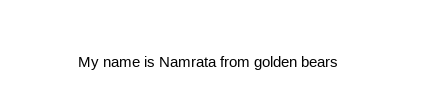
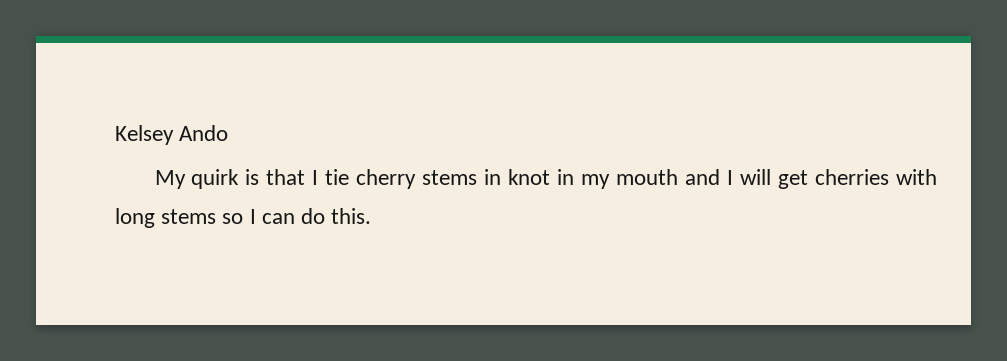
- My name is Namrata from golden bears
+ Kelsey Ando
+ My quirk is that I tie cherry stems in knot in my mouth and I will get cherries with long stems so I can do this.

